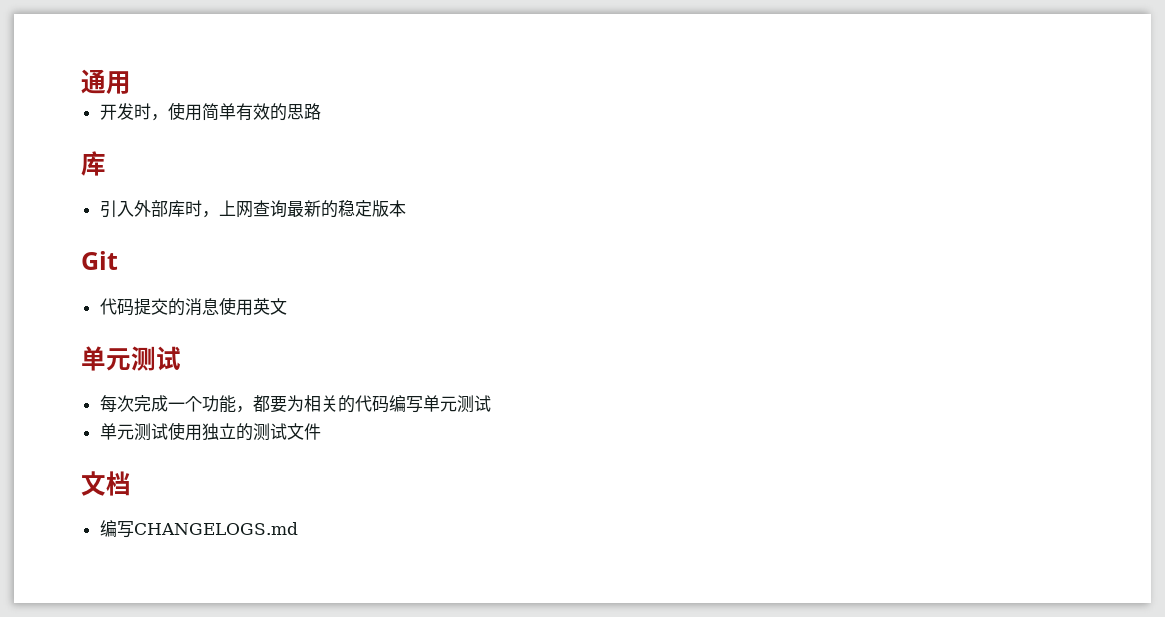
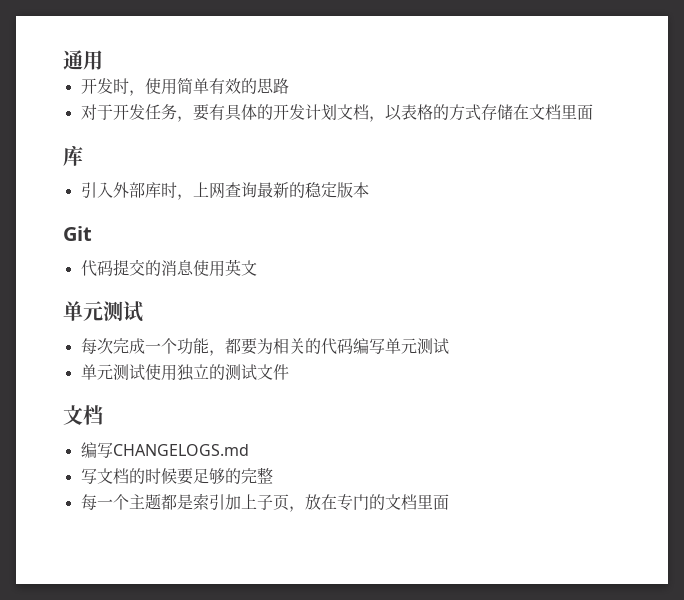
+ 对于开发任务，要有具体的开发计划文档，以表格的方式存储在文档里面
+ 写文档的时候要足够的完整
+ 每一个主题都是索引加上子页，放在专门的文档里面

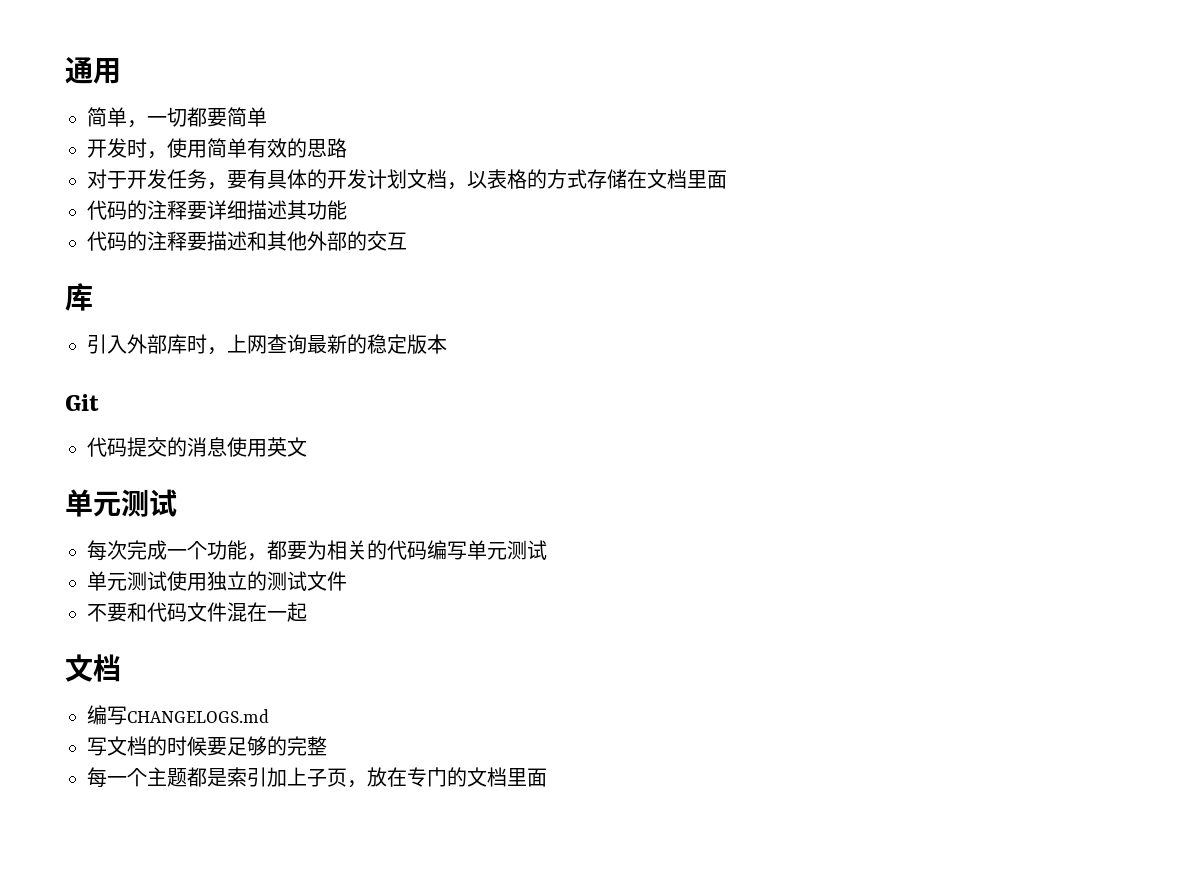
+ 简单，一切都要简单
+ 代码的注释要详细描述其功能
+ 代码的注释要描述和其他外部的交互
+ 不要和代码文件混在一起

